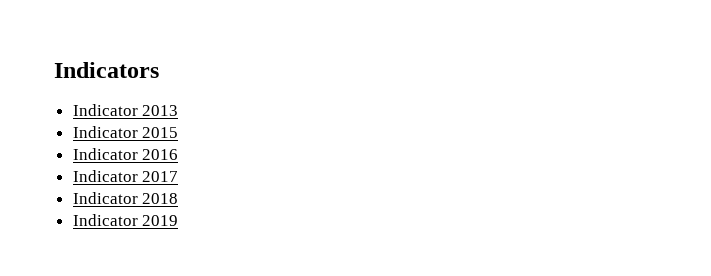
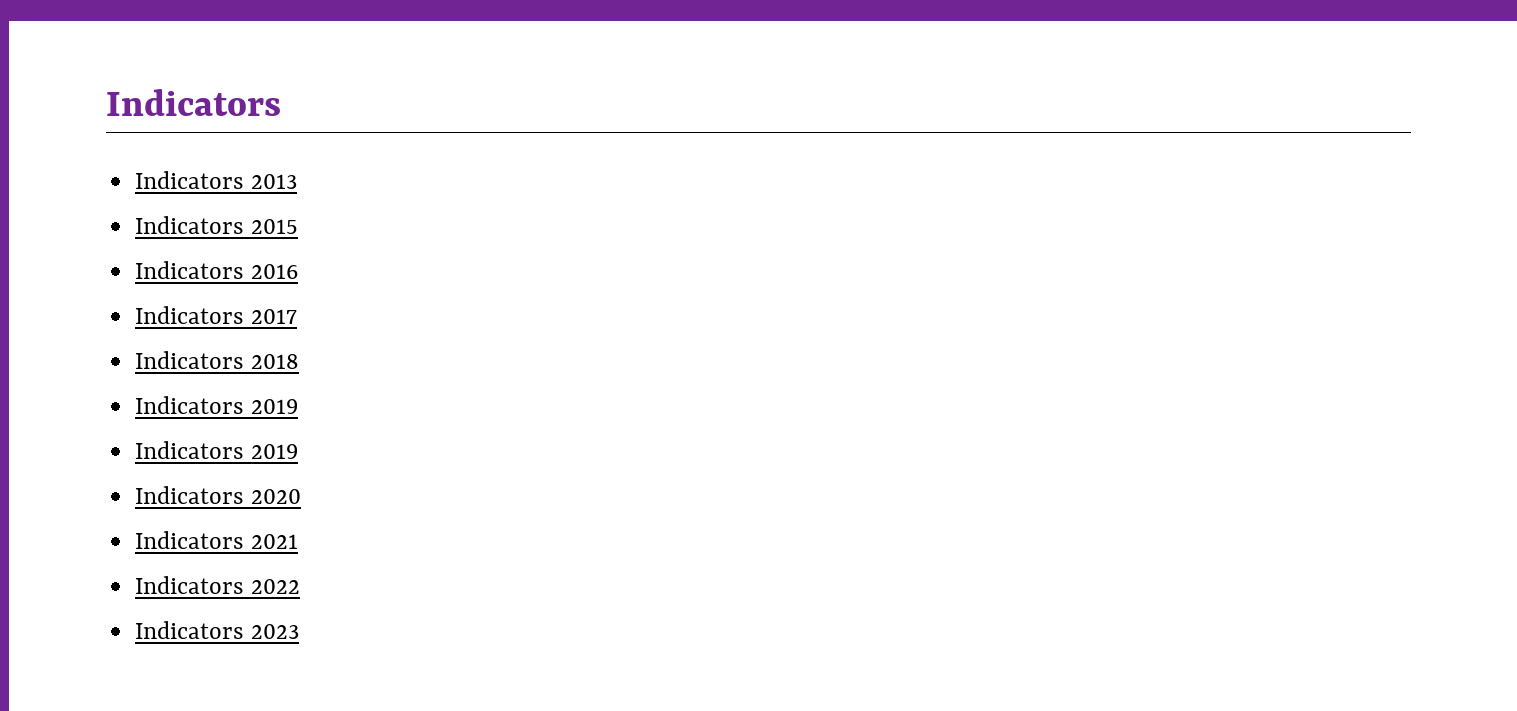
- Indicator 2013
+ Indicators 2013
- Indicator 2015
+ Indicators 2015
- Indicator 2016
+ Indicators 2016
- Indicator 2017
+ Indicators 2017
- Indicator 2018
- Indicator 2019
+ Indicators 2018
+ Indicators 2019
+ Indicators 2019
+ Indicators 2020
+ Indicators 2021
+ Indicators 2022
+ Indicators 2023

